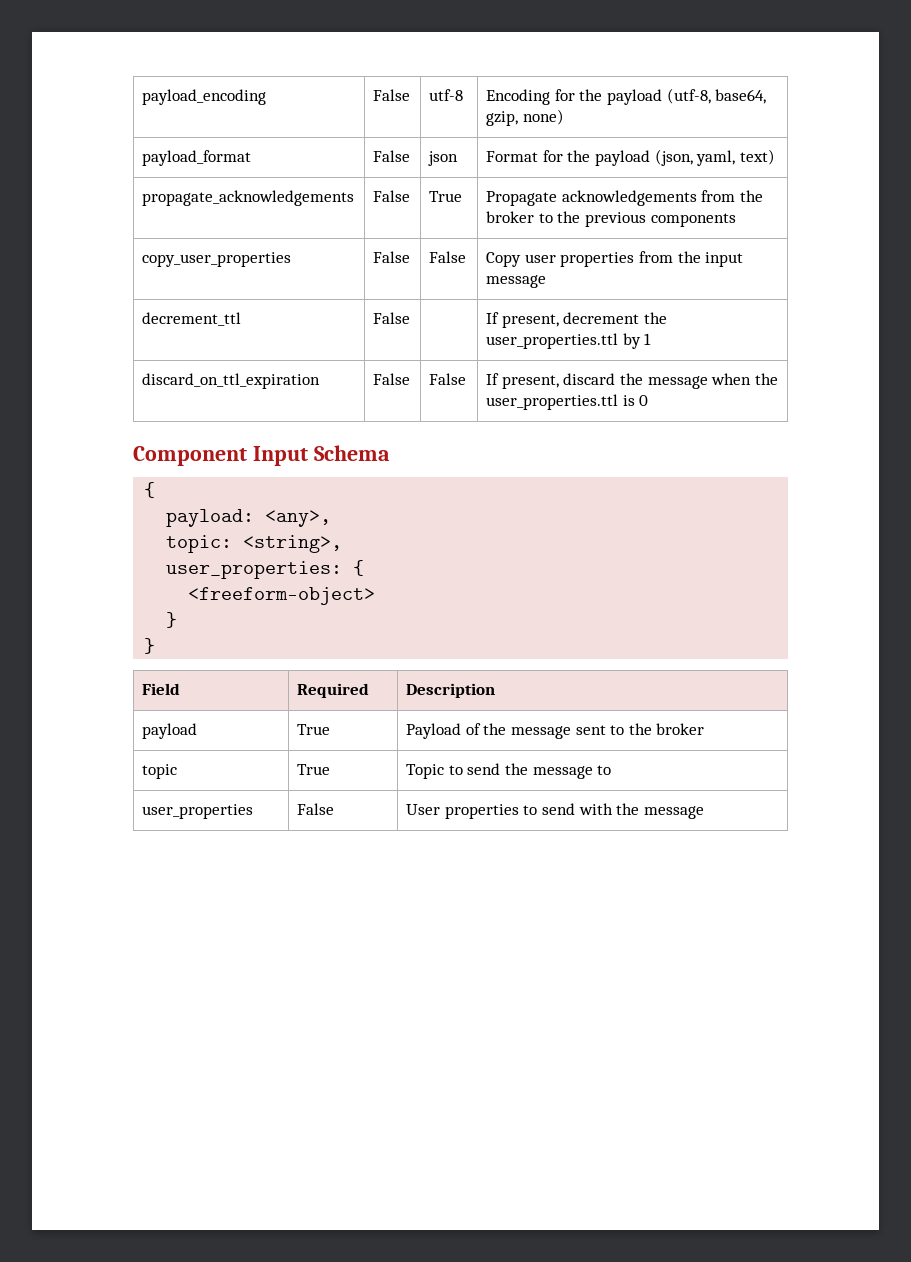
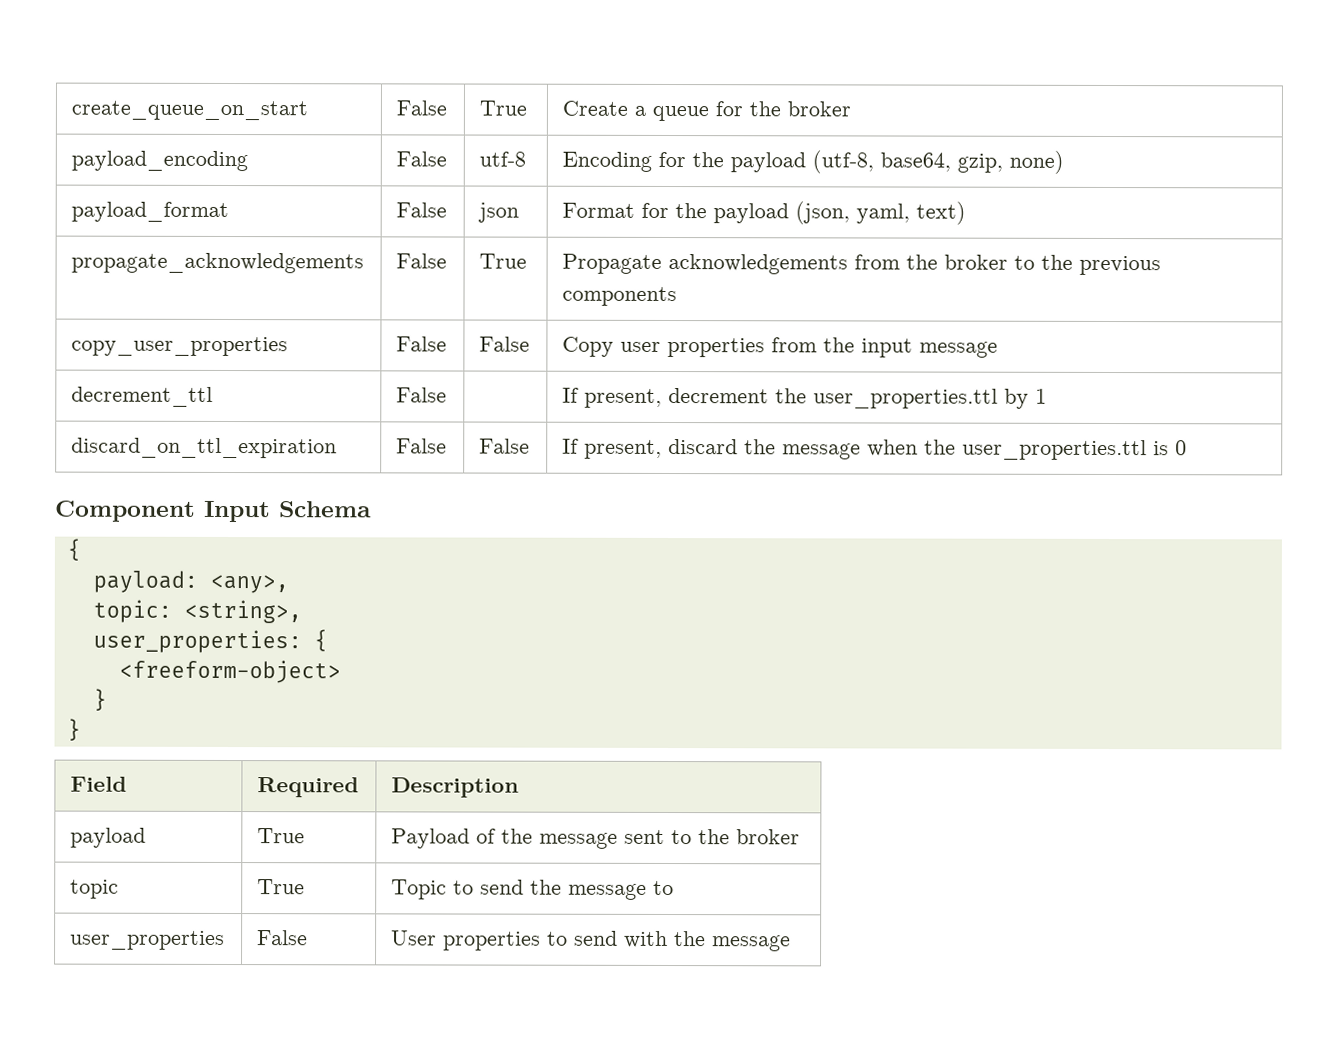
+ create_queue_on_start | False | True | Create a queue for the broker

